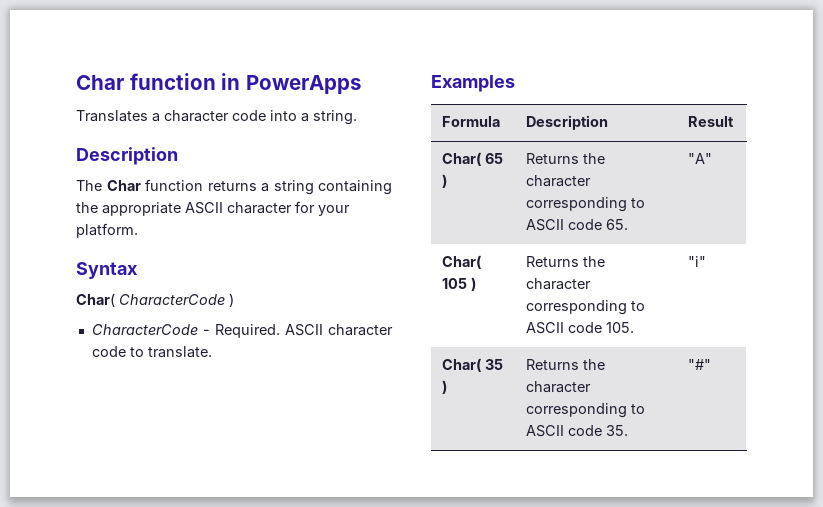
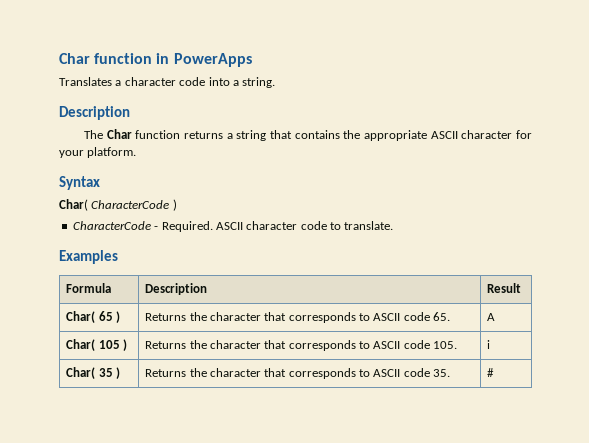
- The Char function returns a string containing the appropriate ASCII character for your platform.
+ The Char function returns a string that contains the appropriate ASCII character for your platform.
- Char( 65 ) | Returns the character corresponding to ASCII code 65. | "A"
+ Char( 65 ) | Returns the character that corresponds to ASCII code 65. | A
- Char( 105 ) | Returns the character corresponding to ASCII code 105. | "i"
+ Char( 105 ) | Returns the character that corresponds to ASCII code 105. | i
- Char( 35 ) | Returns the character corresponding to ASCII code 35. | "#"
+ Char( 35 ) | Returns the character that corresponds to ASCII code 35. | #

